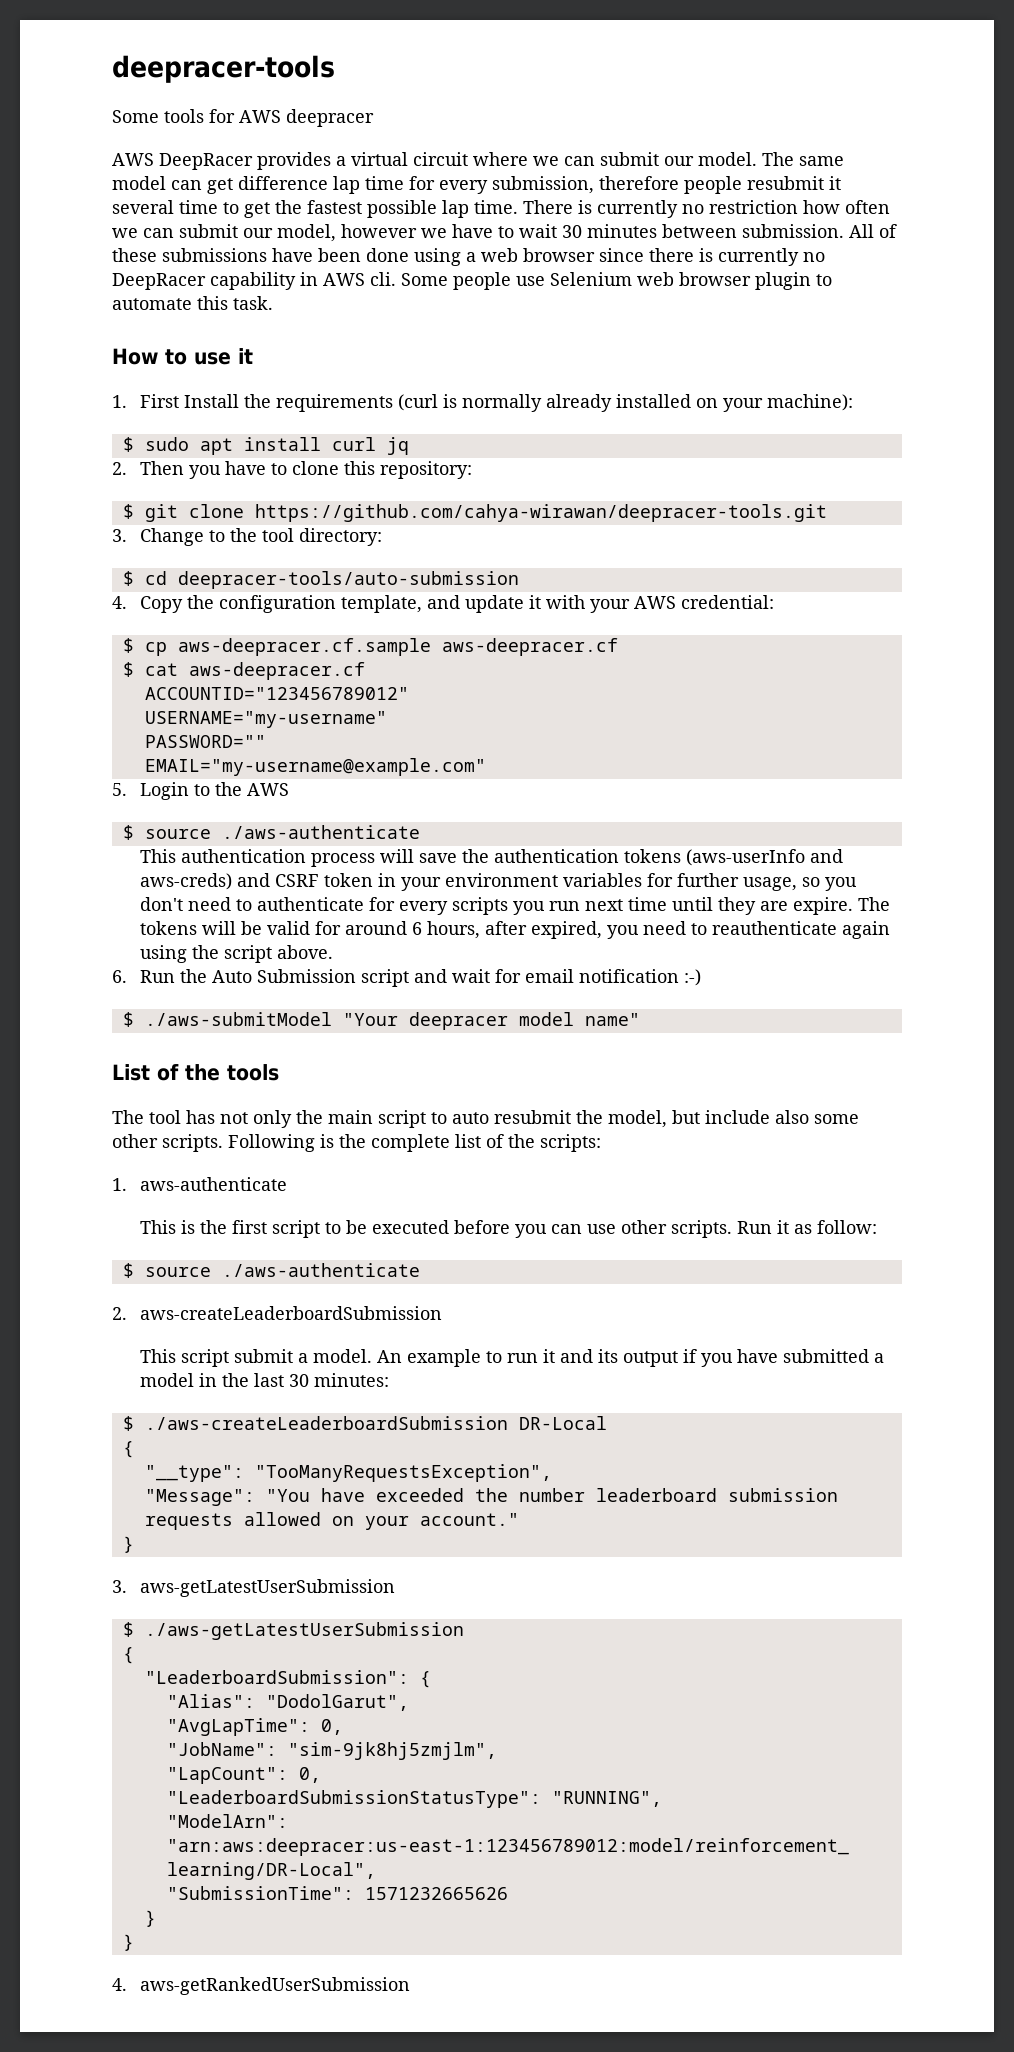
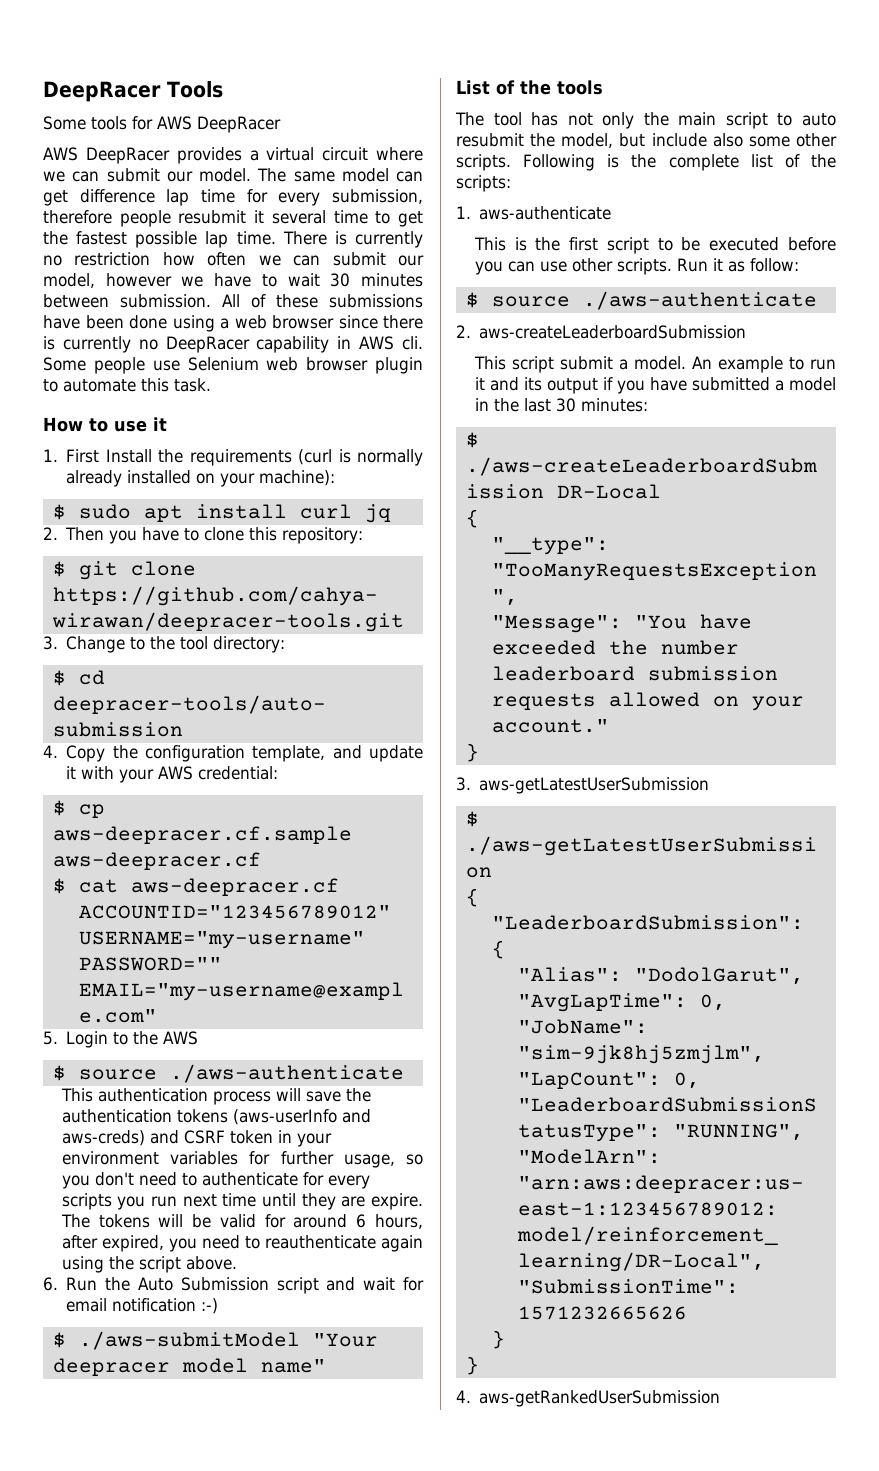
- deepracer-tools
+ DeepRacer Tools
- Some tools for AWS deepracer
+ Some tools for AWS DeepRacer

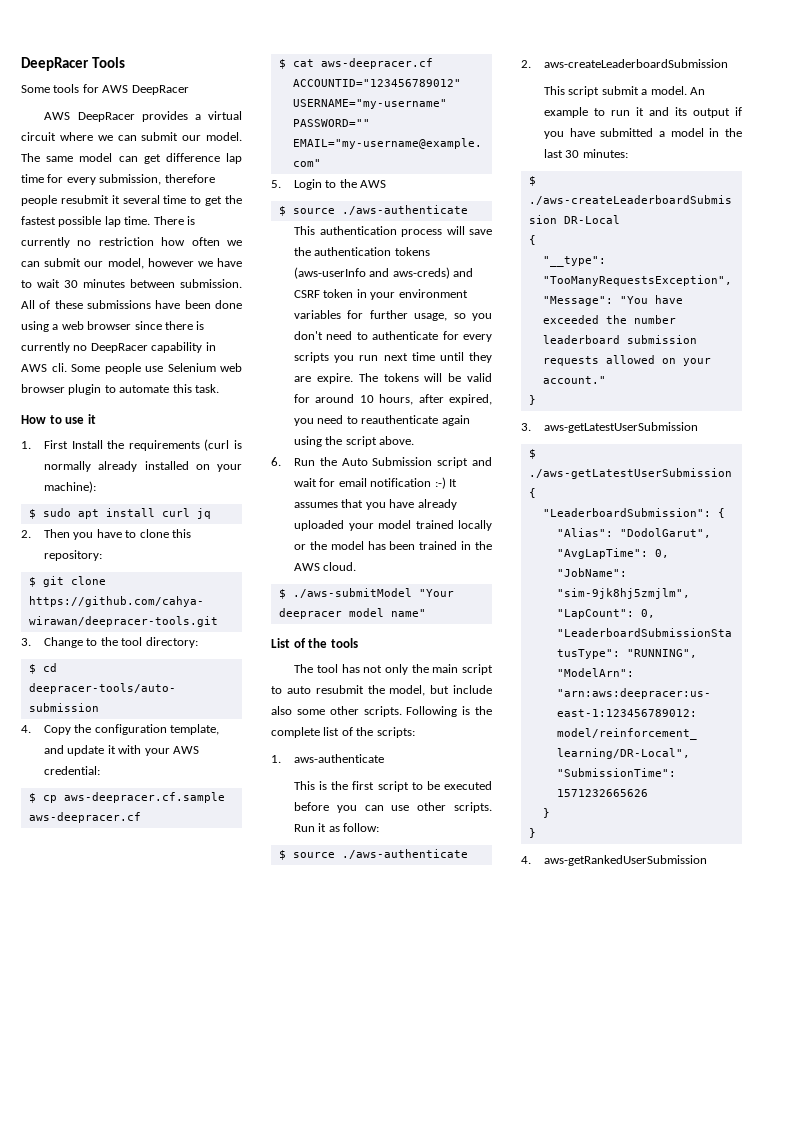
- The tokens will be valid for around 6 hours, after expired, you need to reauthenticate again using the script above.
+ The tokens will be valid for around 10 hours, after expired, you need to reauthenticate again using the script above.
- 6. Run the Auto Submission script and wait for email notification :-)
+ 6. Run the Auto Submission script and wait for email notification :-) It assumes that you have already uploaded your model trained locally or the model has been trained in the AWS cloud.

